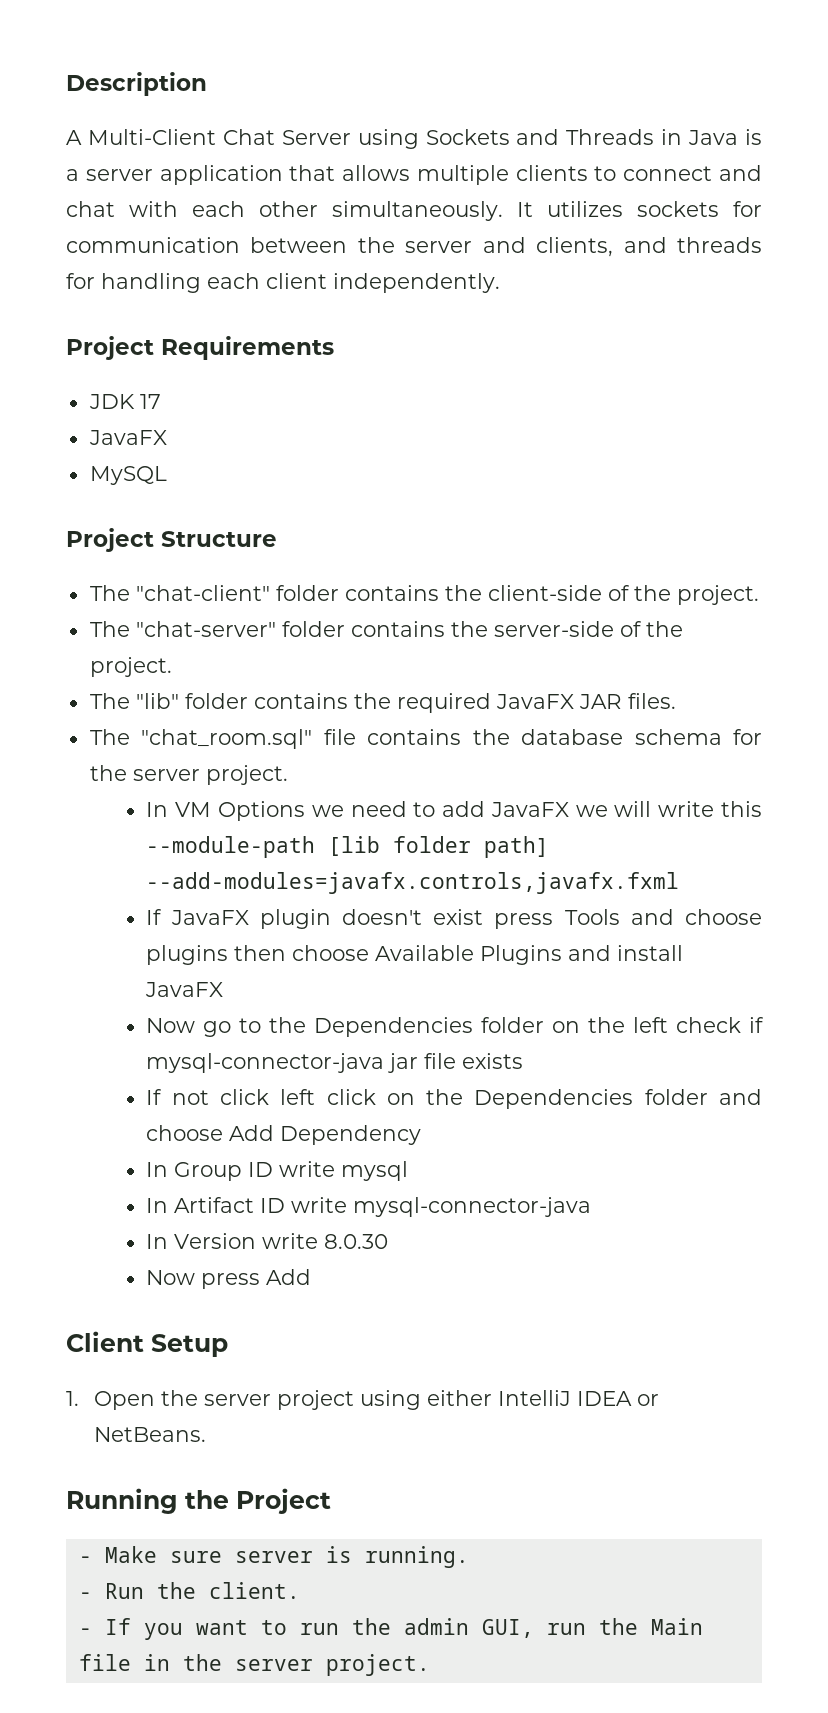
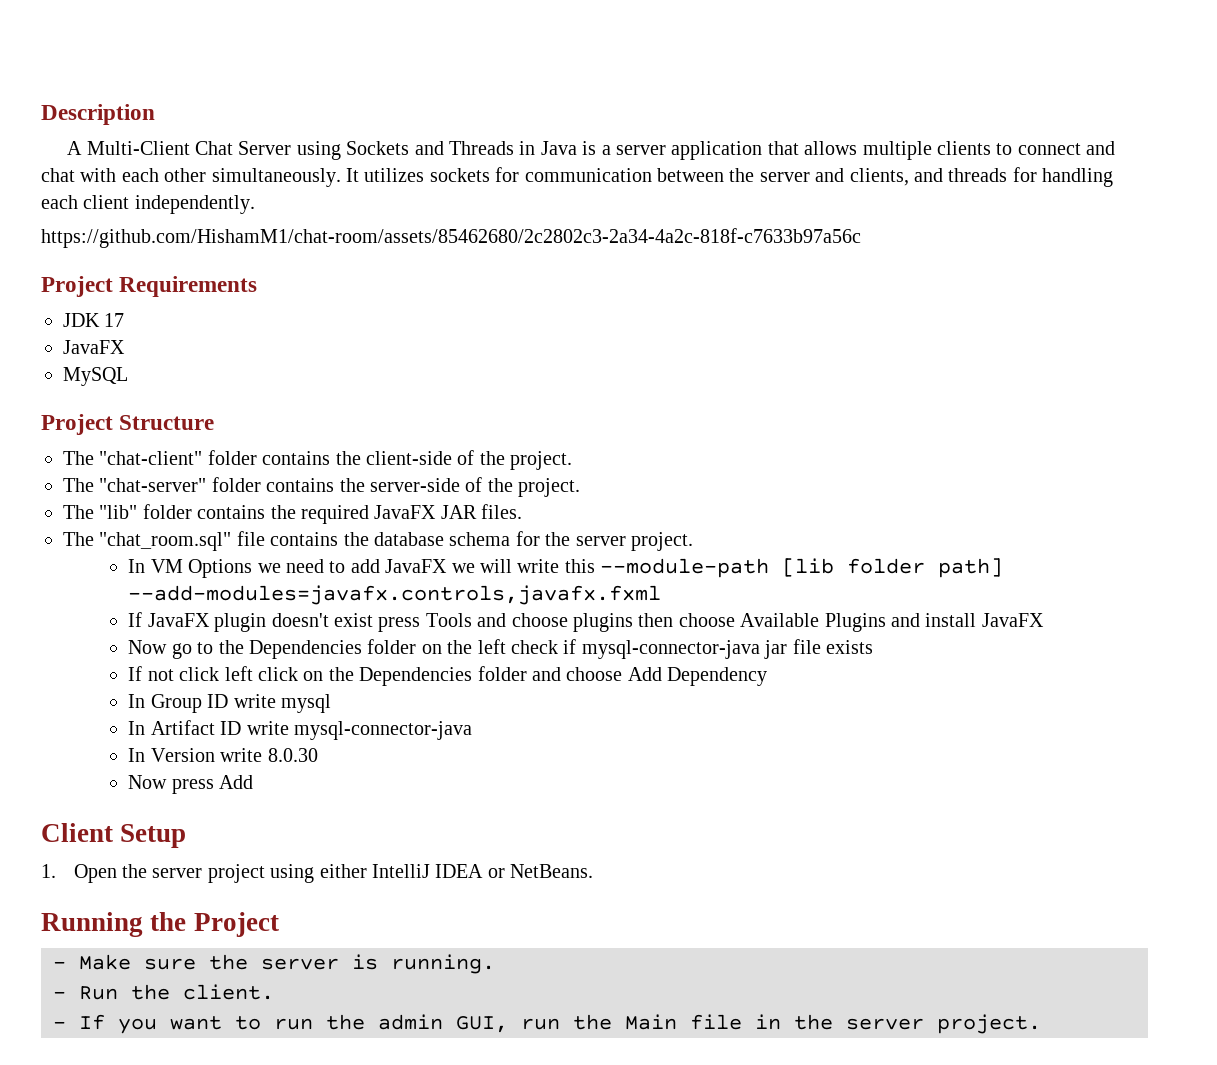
+ https://github.com/HishamM1/chat-room/assets/85462680/2c2802c3-2a34-4a2c-818f-c7633b97a56c
- - Make sure server is running.
+ - Make sure the server is running.

